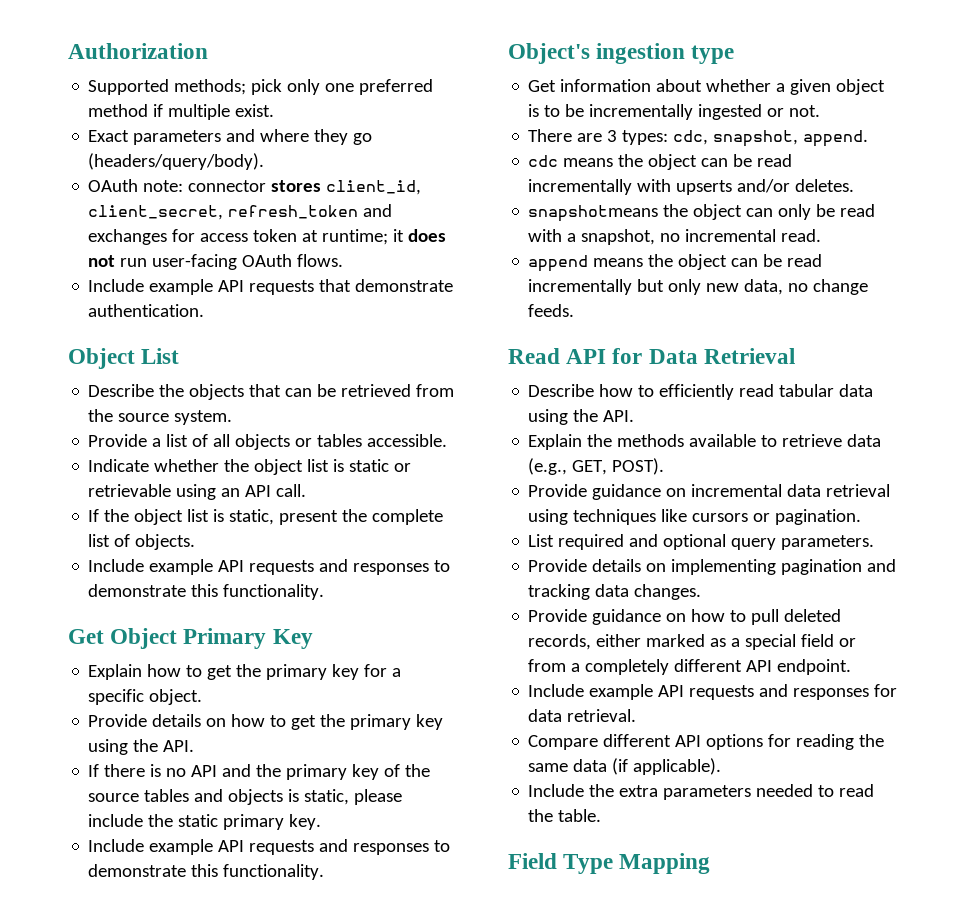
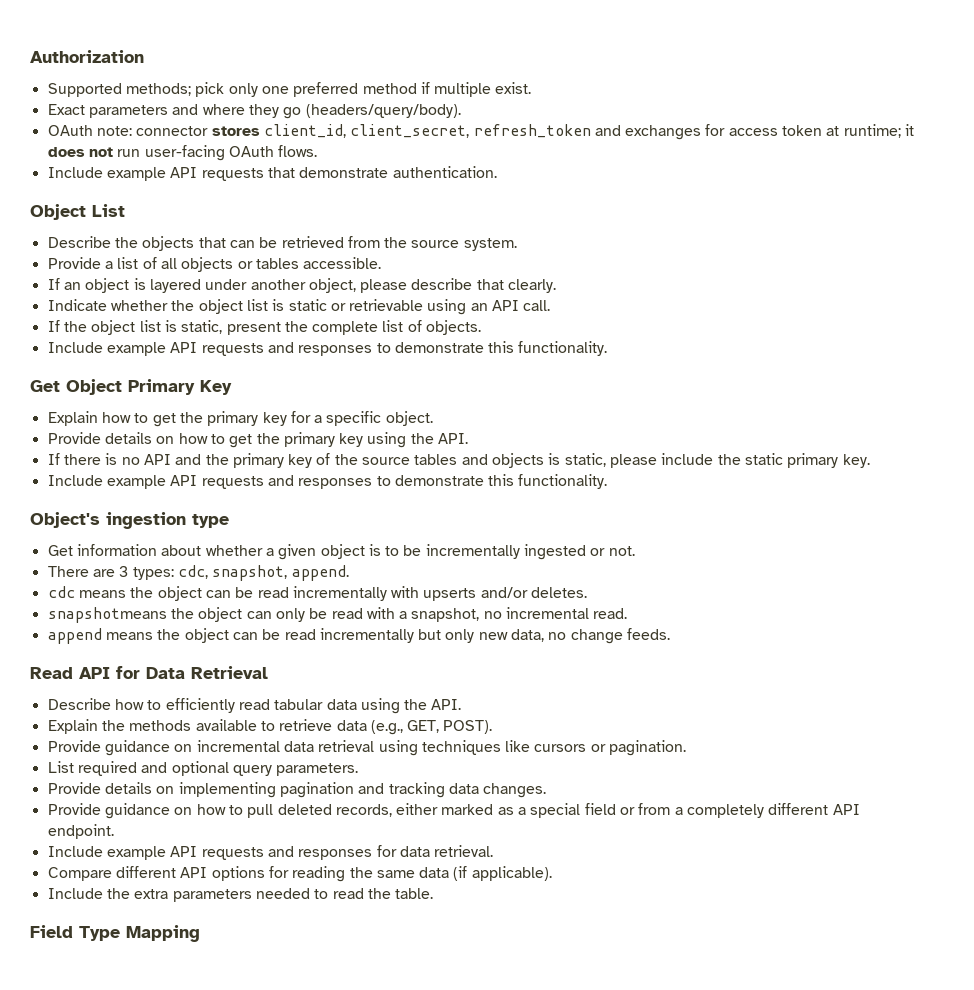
+ If an object is layered under another object, please describe that clearly.

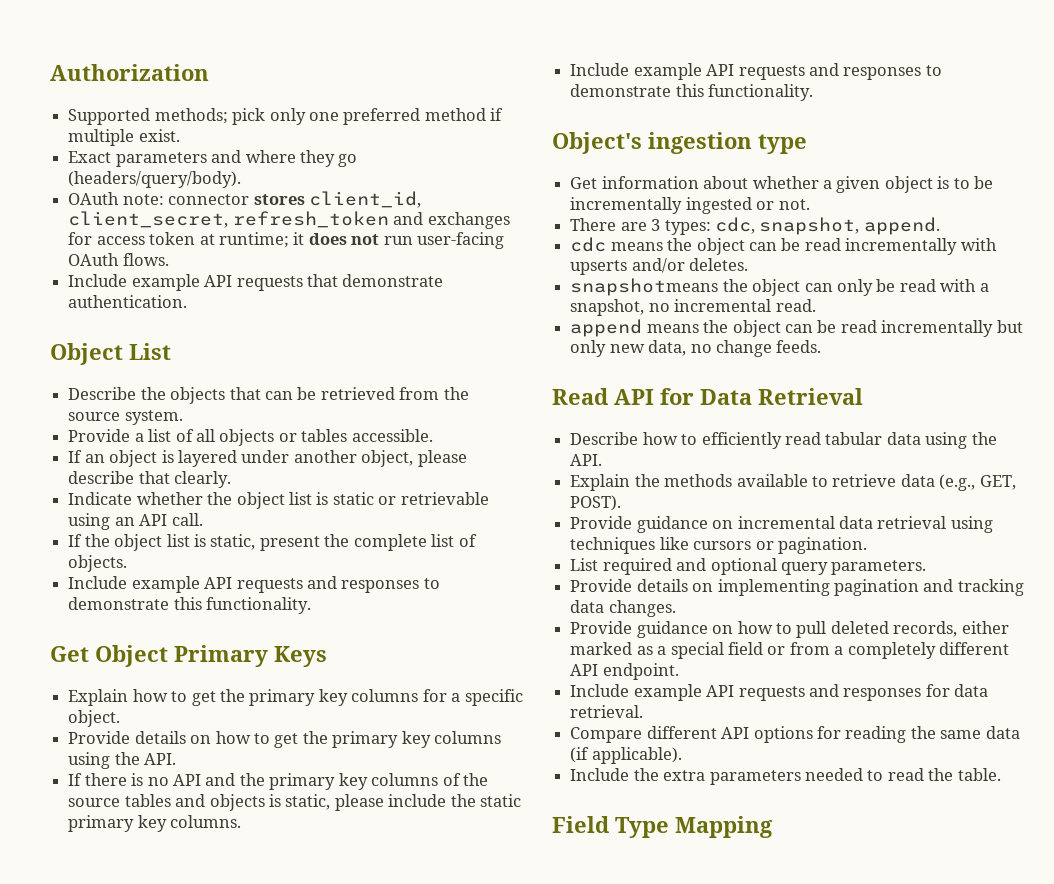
- Get Object Primary Key
+ Get Object Primary Keys
- Explain how to get the primary key for a specific object.
+ Explain how to get the primary key columns for a specific object.
- Provide details on how to get the primary key using the API.
+ Provide details on how to get the primary key columns using the API.
- If there is no API and the primary key of the source tables and objects is static, please include the static primary key.
+ If there is no API and the primary key columns of the source tables and objects is static, please include the static primary key columns.

